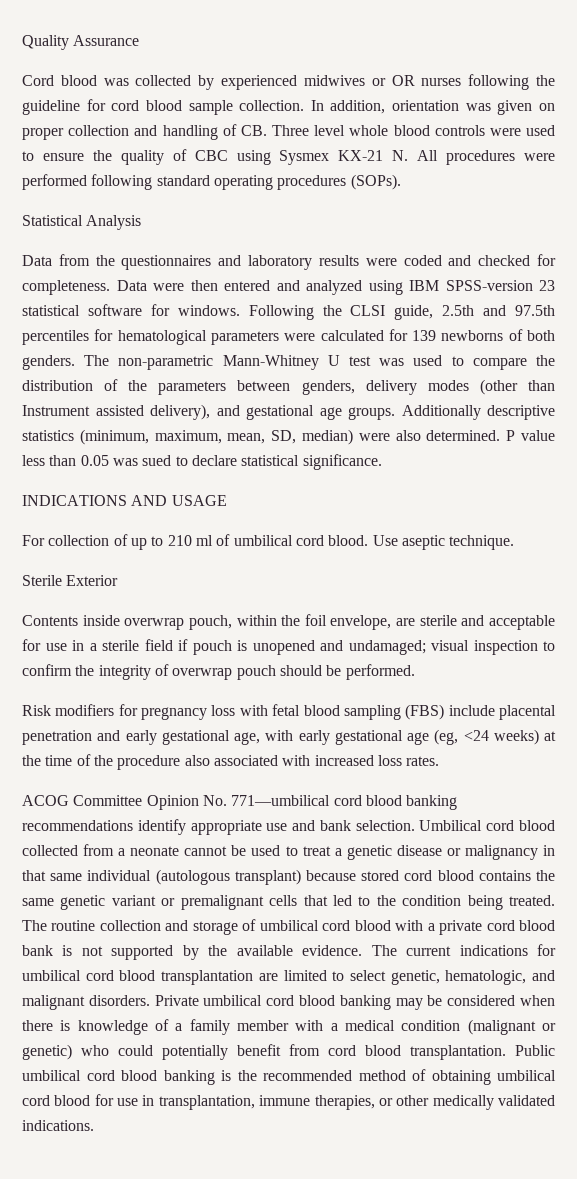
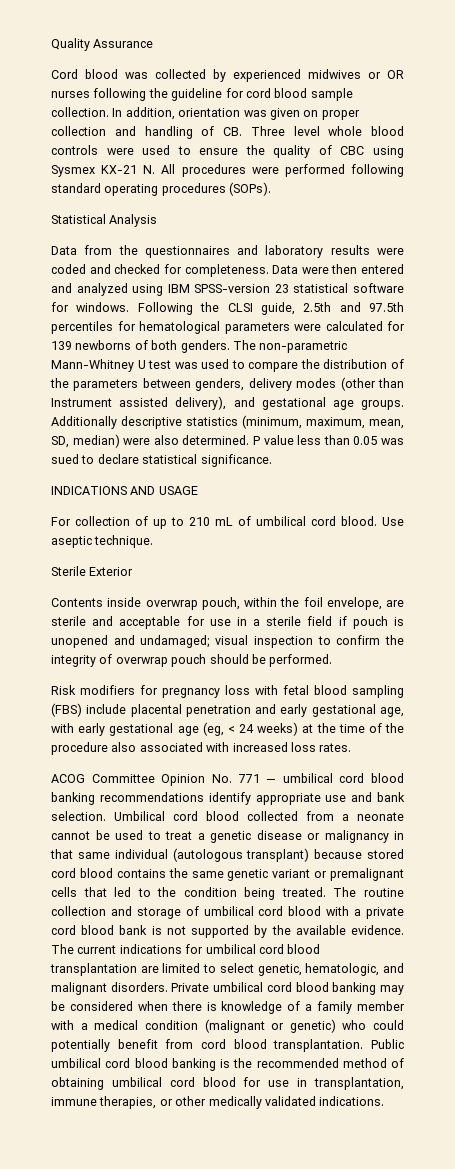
- For collection of up to 210 ml of umbilical cord blood.
+ For collection of up to 210 mL of umbilical cord blood.
- Risk modifiers for pregnancy loss with fetal blood sampling (FBS) include placental penetration and early gestational age, with early gestational age (eg, <24 weeks) at the time of the procedure also associated with increased loss rates.
+ Risk modifiers for pregnancy loss with fetal blood sampling (FBS) include placental penetration and early gestational age, with early gestational age (eg, < 24 weeks) at the time of the procedure also associated with increased loss rates.
- ACOG Committee Opinion No. 771—umbilical cord blood banking recommendations identify appropriate use and bank selection.
+ ACOG Committee Opinion No. 771 — umbilical cord blood banking recommendations identify appropriate use and bank selection.

